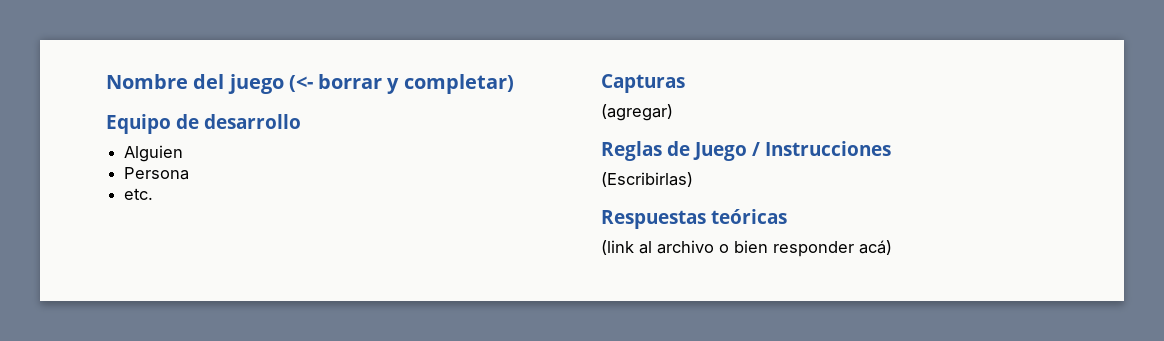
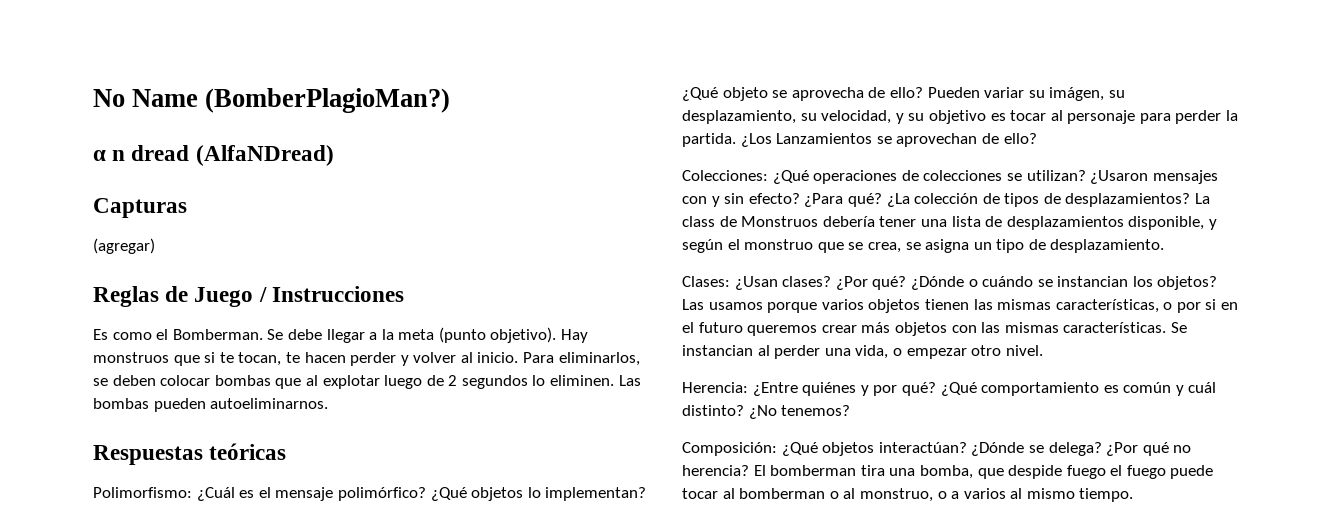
- Nombre del juego (<- borrar y completar)
- Equipo de desarrollo
- Alguien
- Persona
- etc.
+ No Name (BomberPlagioMan?)
+ α n dread (AlfaNDread)
- (Escribirlas)
+ Es como el Bomberman. Se debe llegar a la meta (punto objetivo). Hay monstruos que si te tocan, te hacen perder y volver al inicio. Para eliminarlos, se deben colocar bombas que al explotar luego de 2 segundos lo eliminen. Las bombas pueden autoeliminarnos.
  Respuestas teóricas
- (link al archivo o bien responder acá)
+ Polimorfismo: ¿Cuál es el mensaje polimórfico? ¿Qué objetos lo implementan? ¿Qué objeto se aprovecha de ello? Pueden variar su imágen, su desplazamiento, su velocidad, y su objetivo es tocar al personaje para perder la partida. ¿Los Lanzamientos se aprovechan de ello?
+ Colecciones: ¿Qué operaciones de colecciones se utilizan? ¿Usaron mensajes con y sin efecto? ¿Para qué? ¿La colección de tipos de desplazamientos? La class de Monstruos debería tener una lista de desplazamientos disponible, y según el monstruo que se crea, se asigna un tipo de desplazamiento.
+ Clases: ¿Usan clases? ¿Por qué? ¿Dónde o cuándo se instancian los objetos? Las usamos porque varios objetos tienen las mismas características, o por si en el futuro queremos crear más objetos con las mismas características. Se instancian al perder una vida, o empezar otro nivel.
+ Herencia: ¿Entre quiénes y por qué? ¿Qué comportamiento es común y cuál distinto? ¿No tenemos?
+ Composición: ¿Qué objetos interactúan? ¿Dónde se delega? ¿Por qué no herencia? El bomberman tira una bomba, que despide fuego el fuego puede tocar al bomberman o al monstruo, o a varios al mismo tiempo.

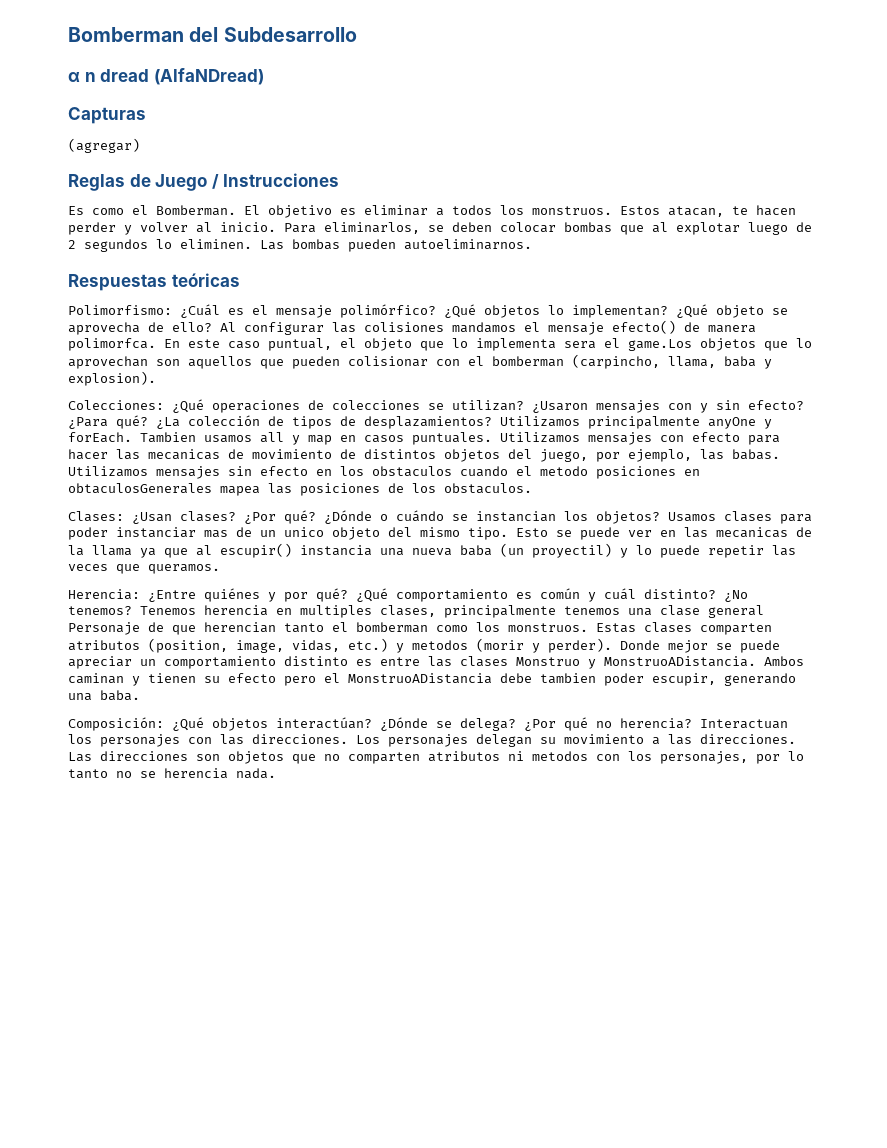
- No Name (BomberPlagioMan?)
+ Bomberman del Subdesarrollo
- Se debe llegar a la meta (punto objetivo). Hay monstruos que si te tocan, te hacen perder y volver al inicio.
+ El objetivo es eliminar a todos los monstruos. Estos atacan, te hacen perder y volver al inicio.
- Pueden variar su imágen, su desplazamiento, su velocidad, y su objetivo es tocar al personaje para perder la partida. ¿Los Lanzamientos se aprovechan de ello?
+ Al configurar las colisiones mandamos el mensaje efecto() de manera polimorfca. En este caso puntual, el objeto que lo implementa sera el game.Los objetos que lo aprovechan son aquellos que pueden colisionar con el bomberman (carpincho, llama, baba y explosion).
- La class de Monstruos debería tener una lista de desplazamientos disponible, y según el monstruo que se crea, se asigna un tipo de desplazamiento.
+ Utilizamos principalmente anyOne y forEach. Tambien usamos all y map en casos puntuales. Utilizamos mensajes con efecto para hacer las mecanicas de movimiento de distintos objetos del juego, por ejemplo, las babas. Utilizamos mensajes sin efecto en los obstaculos cuando el metodo posiciones en obtaculosGenerales mapea las posiciones de los obstaculos.
- Las usamos porque varios objetos tienen las mismas características, o por si en el futuro queremos crear más objetos con las mismas características. Se instancian al perder una vida, o empezar otro nivel.
+ Usamos clases para poder instanciar mas de un unico objeto del mismo tipo. Esto se puede ver en las mecanicas de la llama ya que al escupir() instancia una nueva baba (un proyectil) y lo puede repetir las veces que queramos.
+ Tenemos herencia en multiples clases, principalmente tenemos una clase general Personaje de que herencian tanto el bomberman como los monstruos. Estas clases comparten atributos (position, image, vidas, etc.) y metodos (morir y perder). Donde mejor se puede apreciar un comportamiento distinto es entre las clases Monstruo y MonstruoADistancia. Ambos caminan y tienen su efecto pero el MonstruoADistancia debe tambien poder escupir, generando una baba.
- El bomberman tira una bomba, que despide fuego el fuego puede tocar al bomberman o al monstruo, o a varios al mismo tiempo.
+ Interactuan los personajes con las direcciones. Los personajes delegan su movimiento a las direcciones. Las direcciones son objetos que no comparten atributos ni metodos con los personajes, por lo tanto no se herencia nada.

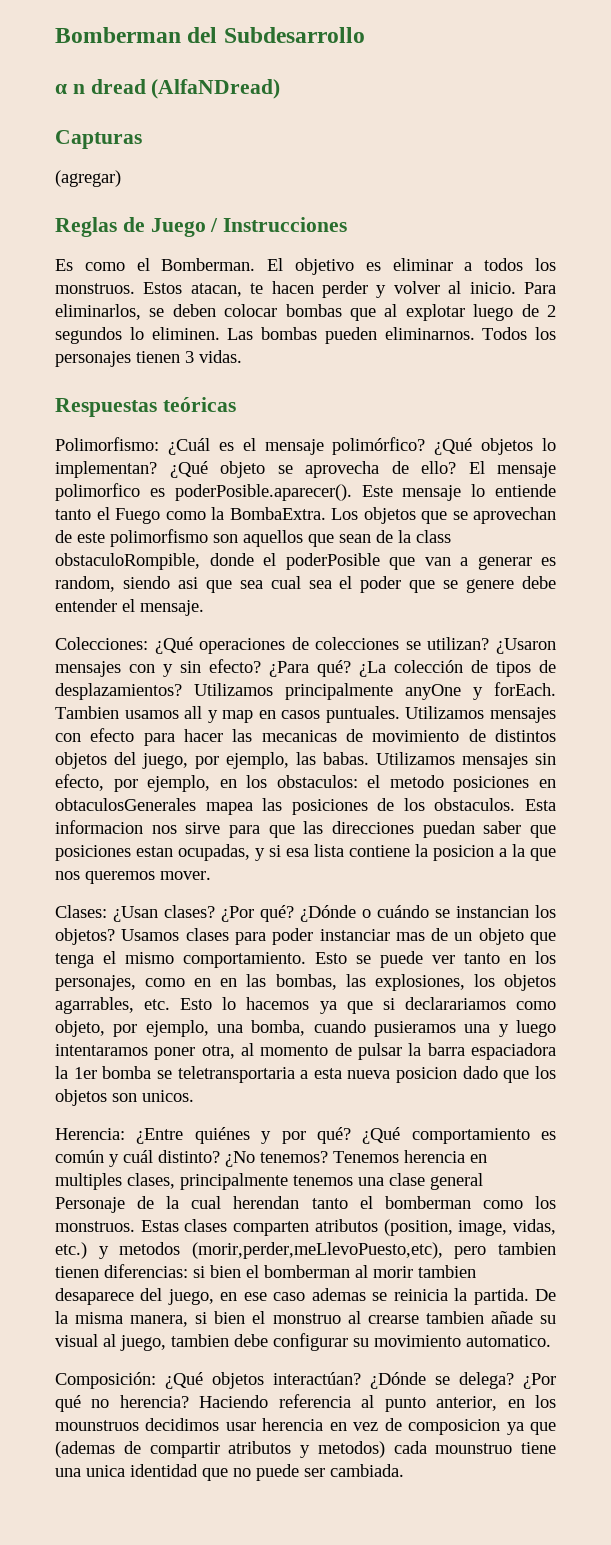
- Las bombas pueden autoeliminarnos.
+ Las bombas pueden eliminarnos. Todos los personajes tienen 3 vidas.
- Al configurar las colisiones mandamos el mensaje efecto() de manera polimorfca. En este caso puntual, el objeto que lo implementa sera el game.Los objetos que lo aprovechan son aquellos que pueden colisionar con el bomberman (carpincho, llama, baba y explosion).
+ El mensaje polimorfico es poderPosible.aparecer(). Este mensaje lo entiende tanto el Fuego como la BombaExtra. Los objetos que se aprovechan de este polimorfismo son aquellos que sean de la class obstaculoRompible, donde el poderPosible que van a generar es random, siendo asi que sea cual sea el poder que se genere debe entender el mensaje.
- Utilizamos mensajes sin efecto en los obstaculos cuando el metodo posiciones en obtaculosGenerales mapea las posiciones de los obstaculos.
+ Utilizamos mensajes sin efecto, por ejemplo, en los obstaculos: el metodo posiciones en obtaculosGenerales mapea las posiciones de los obstaculos. Esta informacion nos sirve para que las direcciones puedan saber que posiciones estan ocupadas, y si esa lista contiene la posicion a la que nos queremos mover.
- Usamos clases para poder instanciar mas de un unico objeto del mismo tipo. Esto se puede ver en las mecanicas de la llama ya que al escupir() instancia una nueva baba (un proyectil) y lo puede repetir las veces que queramos.
+ Usamos clases para poder instanciar mas de un objeto que tenga el mismo comportamiento. Esto se puede ver tanto en los personajes, como en en las bombas, las explosiones, los objetos agarrables, etc. Esto lo hacemos ya que si declarariamos como objeto, por ejemplo, una bomba, cuando pusieramos una y luego intentaramos poner otra, al momento de pulsar la barra espaciadora la 1er bomba se teletransportaria a esta nueva posicion dado que los objetos son unicos.
- Tenemos herencia en multiples clases, principalmente tenemos una clase general Personaje de que herencian tanto el bomberman como los monstruos.
+ Tenemos herencia en multiples clases, principalmente tenemos una clase general Personaje de la cual herendan tanto el bomberman como los monstruos.
- Estas clases comparten atributos (position, image, vidas, etc.) y metodos (morir y perder). Donde mejor se puede apreciar un comportamiento distinto es entre las clases Monstruo y MonstruoADistancia. Ambos caminan y tienen su efecto pero el MonstruoADistancia debe tambien poder escupir, generando una baba.
+ Estas clases comparten atributos (position, image, vidas, etc.) y metodos (morir,perder,meLlevoPuesto,etc), pero tambien tienen diferencias: si bien el bomberman al morir tambien desaparece del juego, en ese caso ademas se reinicia la partida. De la misma manera, si bien el monstruo al crearse tambien añade su visual al juego, tambien debe configurar su movimiento automatico.
- Interactuan los personajes con las direcciones. Los personajes delegan su movimiento a las direcciones. Las direcciones son objetos que no comparten atributos ni metodos con los personajes, por lo tanto no se herencia nada.
+ Haciendo referencia al punto anterior, en los mounstruos decidimos usar herencia en vez de composicion ya que (ademas de compartir atributos y metodos) cada mounstruo tiene una unica identidad que no puede ser cambiada.

